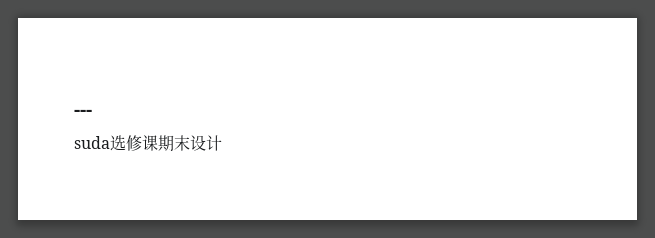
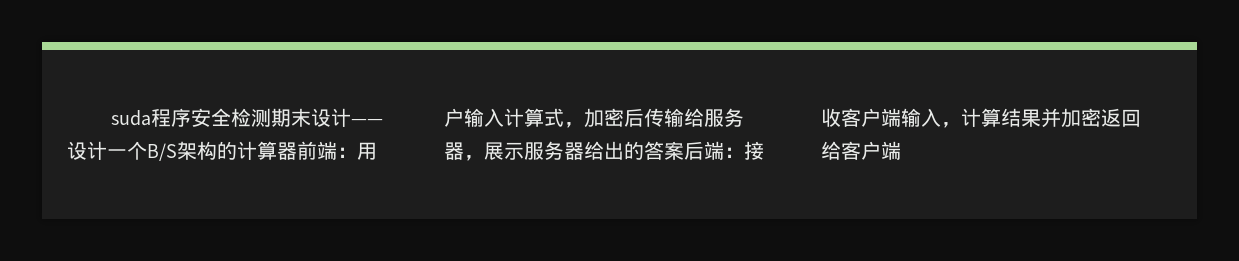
- ---
- suda选修课期末设计
+ suda程序安全检测期末设计——设计一个B/S架构的计算器前端：用户输入计算式，加密后传输给服务器，展示服务器给出的答案后端：接收客户端输入，计算结果并加密返回给客户端

